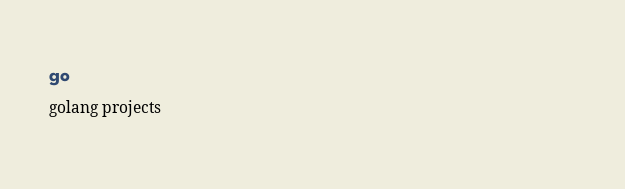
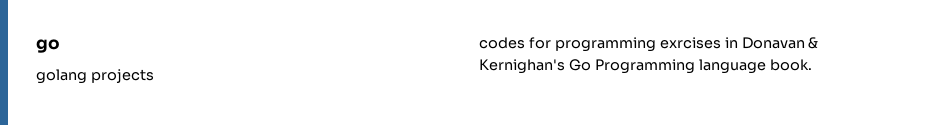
+ codes for programming exrcises in Donavan & Kernighan's Go Programming language book.

